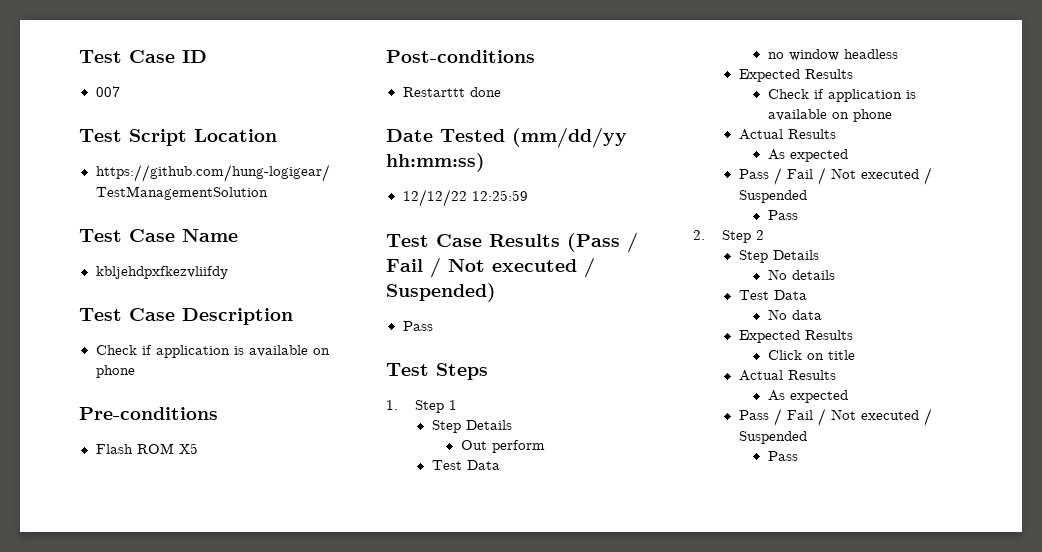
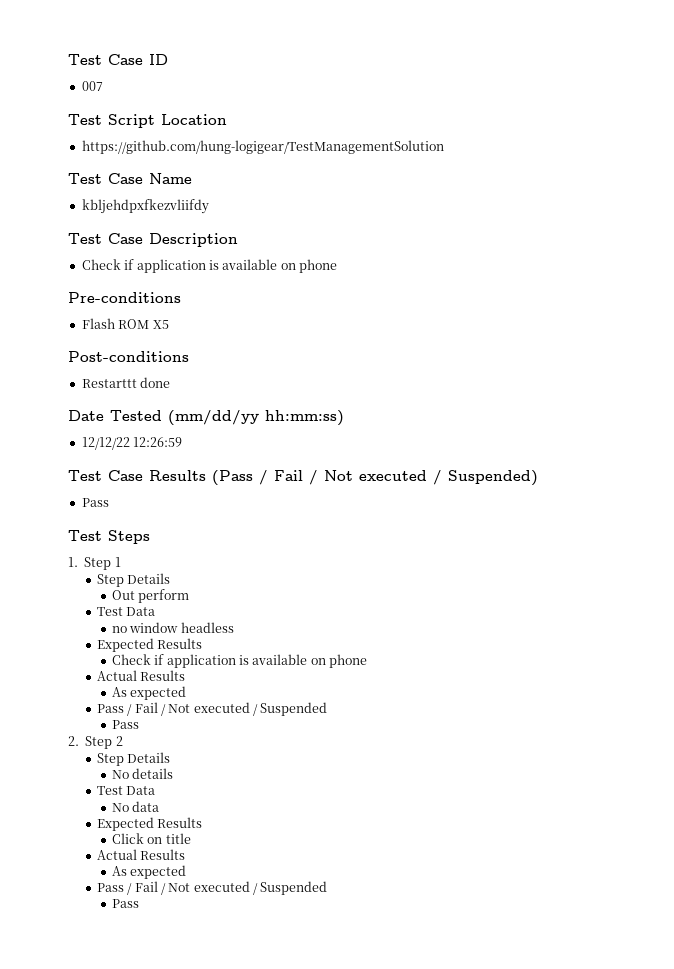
- 12/12/22 12:25:59
+ 12/12/22 12:26:59

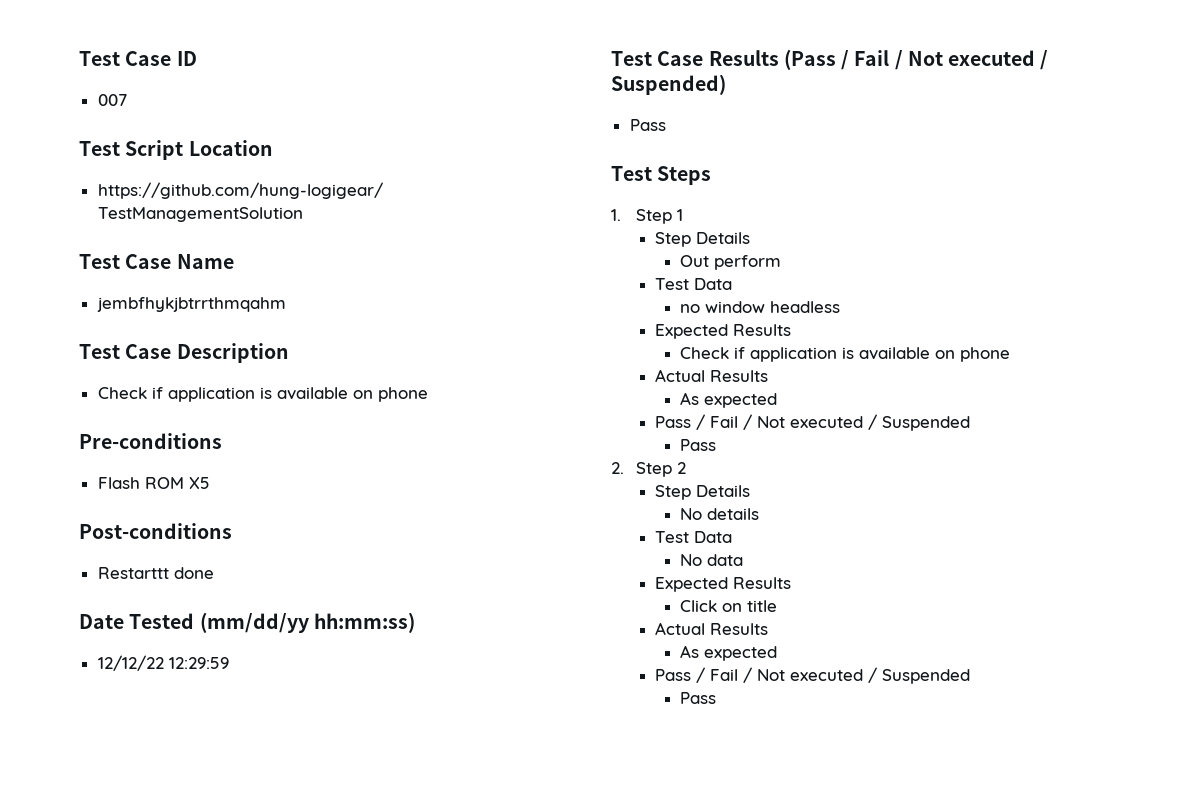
- kbljehdpxfkezvliifdy
+ jembfhykjbtrrthmqahm
- 12/12/22 12:26:59
+ 12/12/22 12:29:59

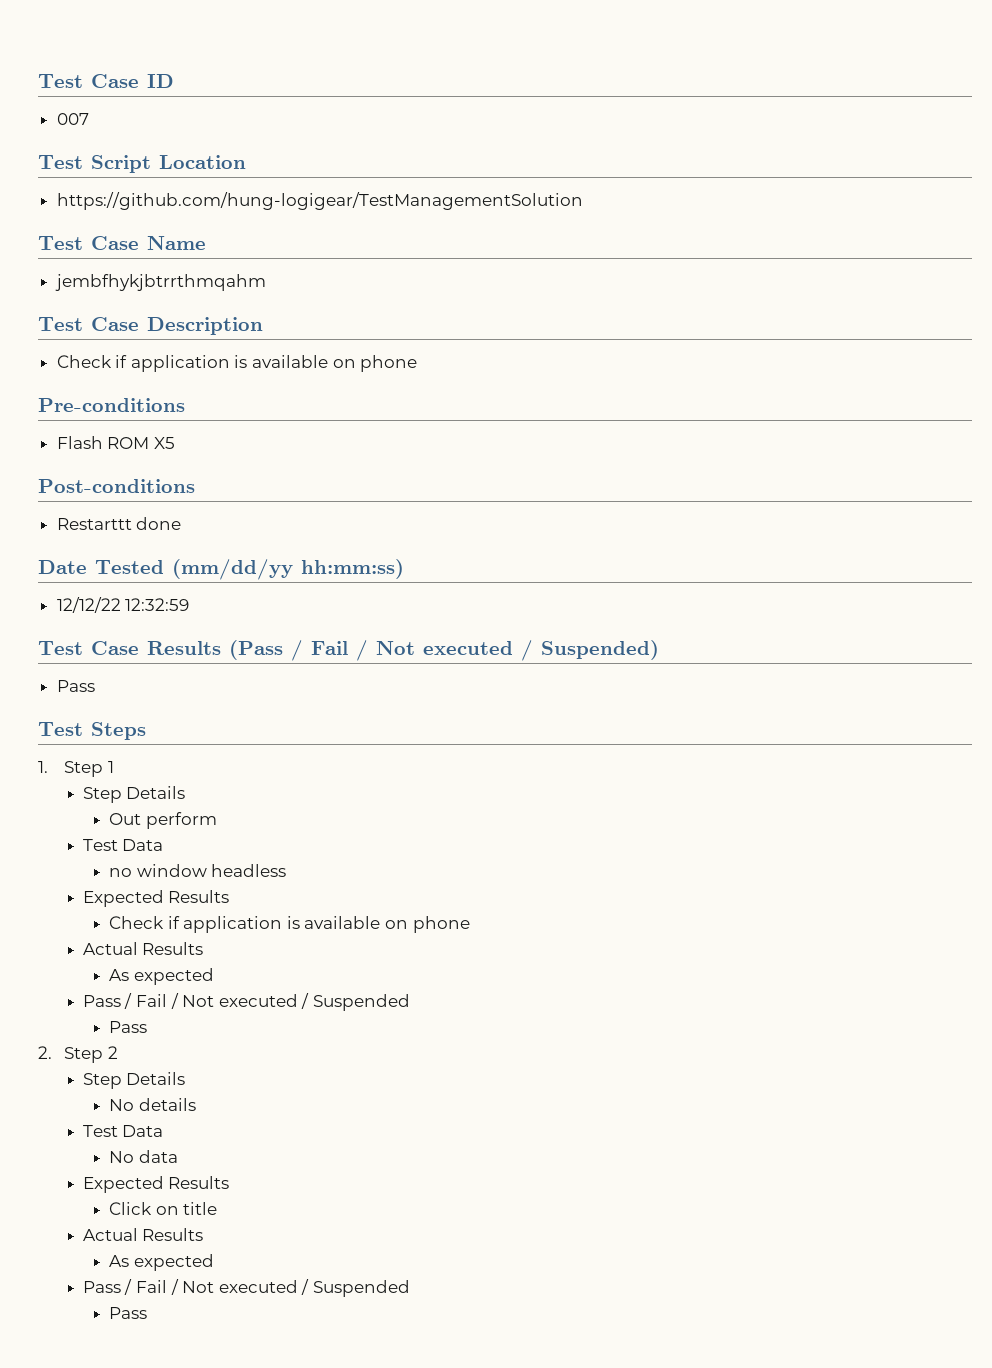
- 12/12/22 12:29:59
+ 12/12/22 12:32:59

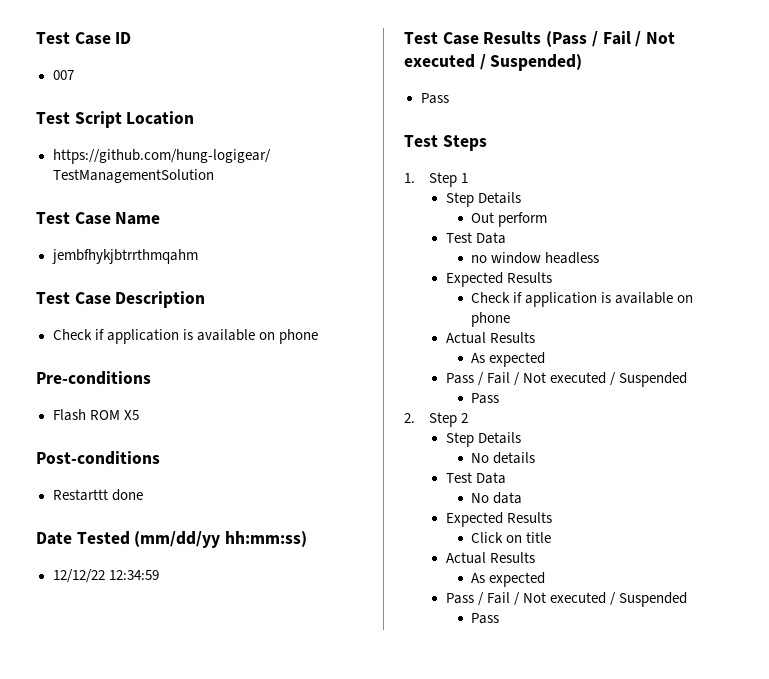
- 12/12/22 12:32:59
+ 12/12/22 12:34:59

